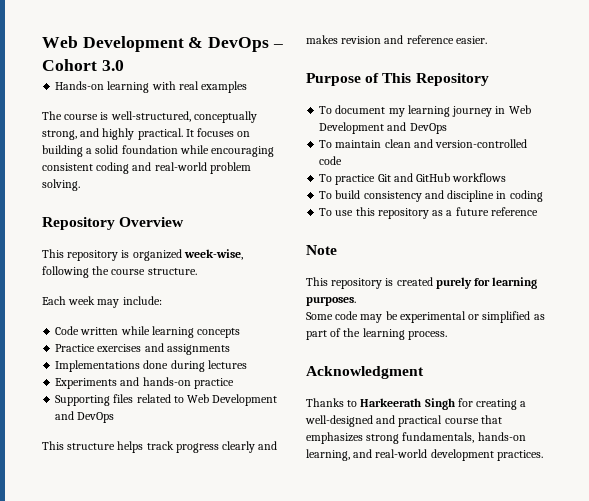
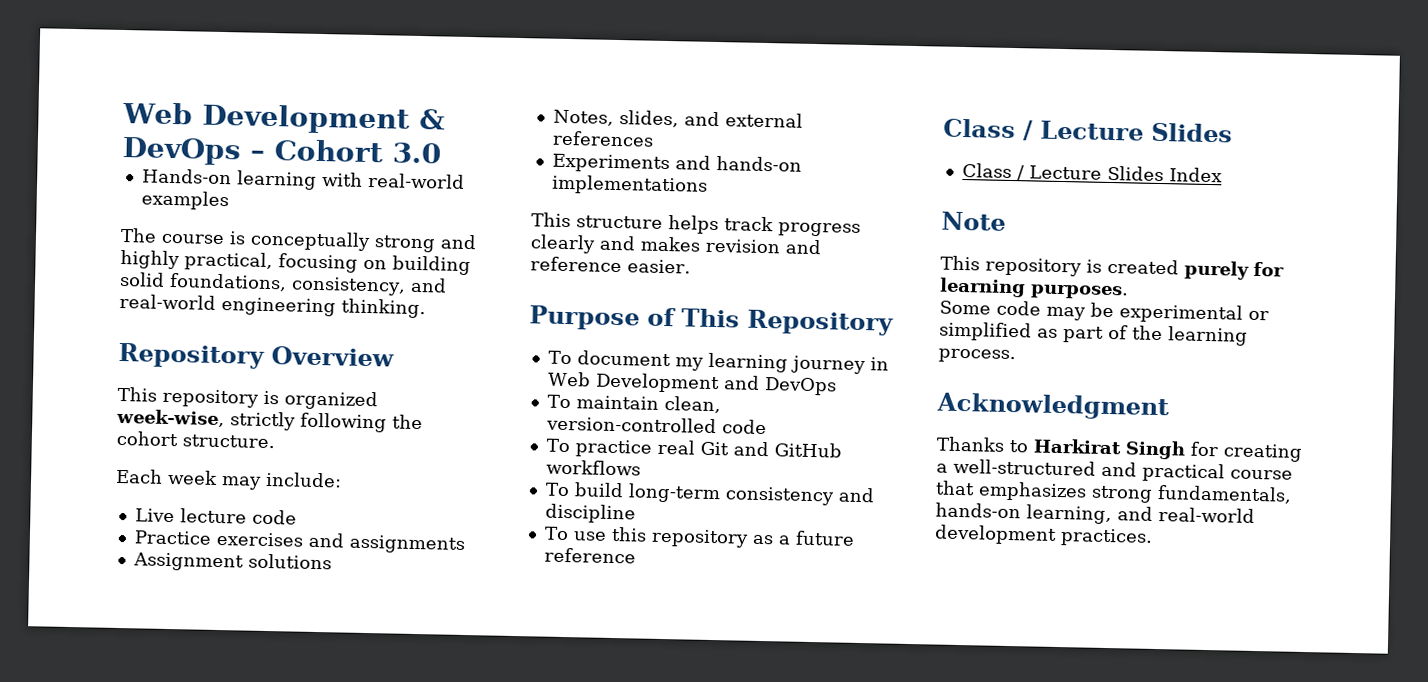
- Hands-on learning with real examples
+ Hands-on learning with real-world examples
- The course is well-structured, conceptually strong, and highly practical. It focuses on building a solid foundation while encouraging consistent coding and real-world problem solving.
+ The course is conceptually strong and highly practical, focusing on building solid foundations, consistency, and real-world engineering thinking.
- This repository is organized week-wise, following the course structure.
+ This repository is organized week-wise, strictly following the cohort structure.
- Code written while learning concepts
+ Live lecture code
- Implementations done during lectures
- Experiments and hands-on practice
- Supporting files related to Web Development and DevOps
+ Assignment solutions
+ Notes, slides, and external references
+ Experiments and hands-on implementations
- To maintain clean and version-controlled code
+ To maintain clean, version-controlled code
- To practice Git and GitHub workflows
+ To practice real Git and GitHub workflows
- To build consistency and discipline in coding
+ To build long-term consistency and discipline
  To use this repository as a future reference
+ Class / Lecture Slides
+ Class / Lecture Slides Index
- Thanks to Harkeerath Singh for creating a well-designed and practical course that emphasizes strong fundamentals, hands-on learning, and real-world development practices.
+ Thanks to Harkirat Singh for creating a well-structured and practical course that emphasizes strong fundamentals, hands-on learning, and real-world development practices.

